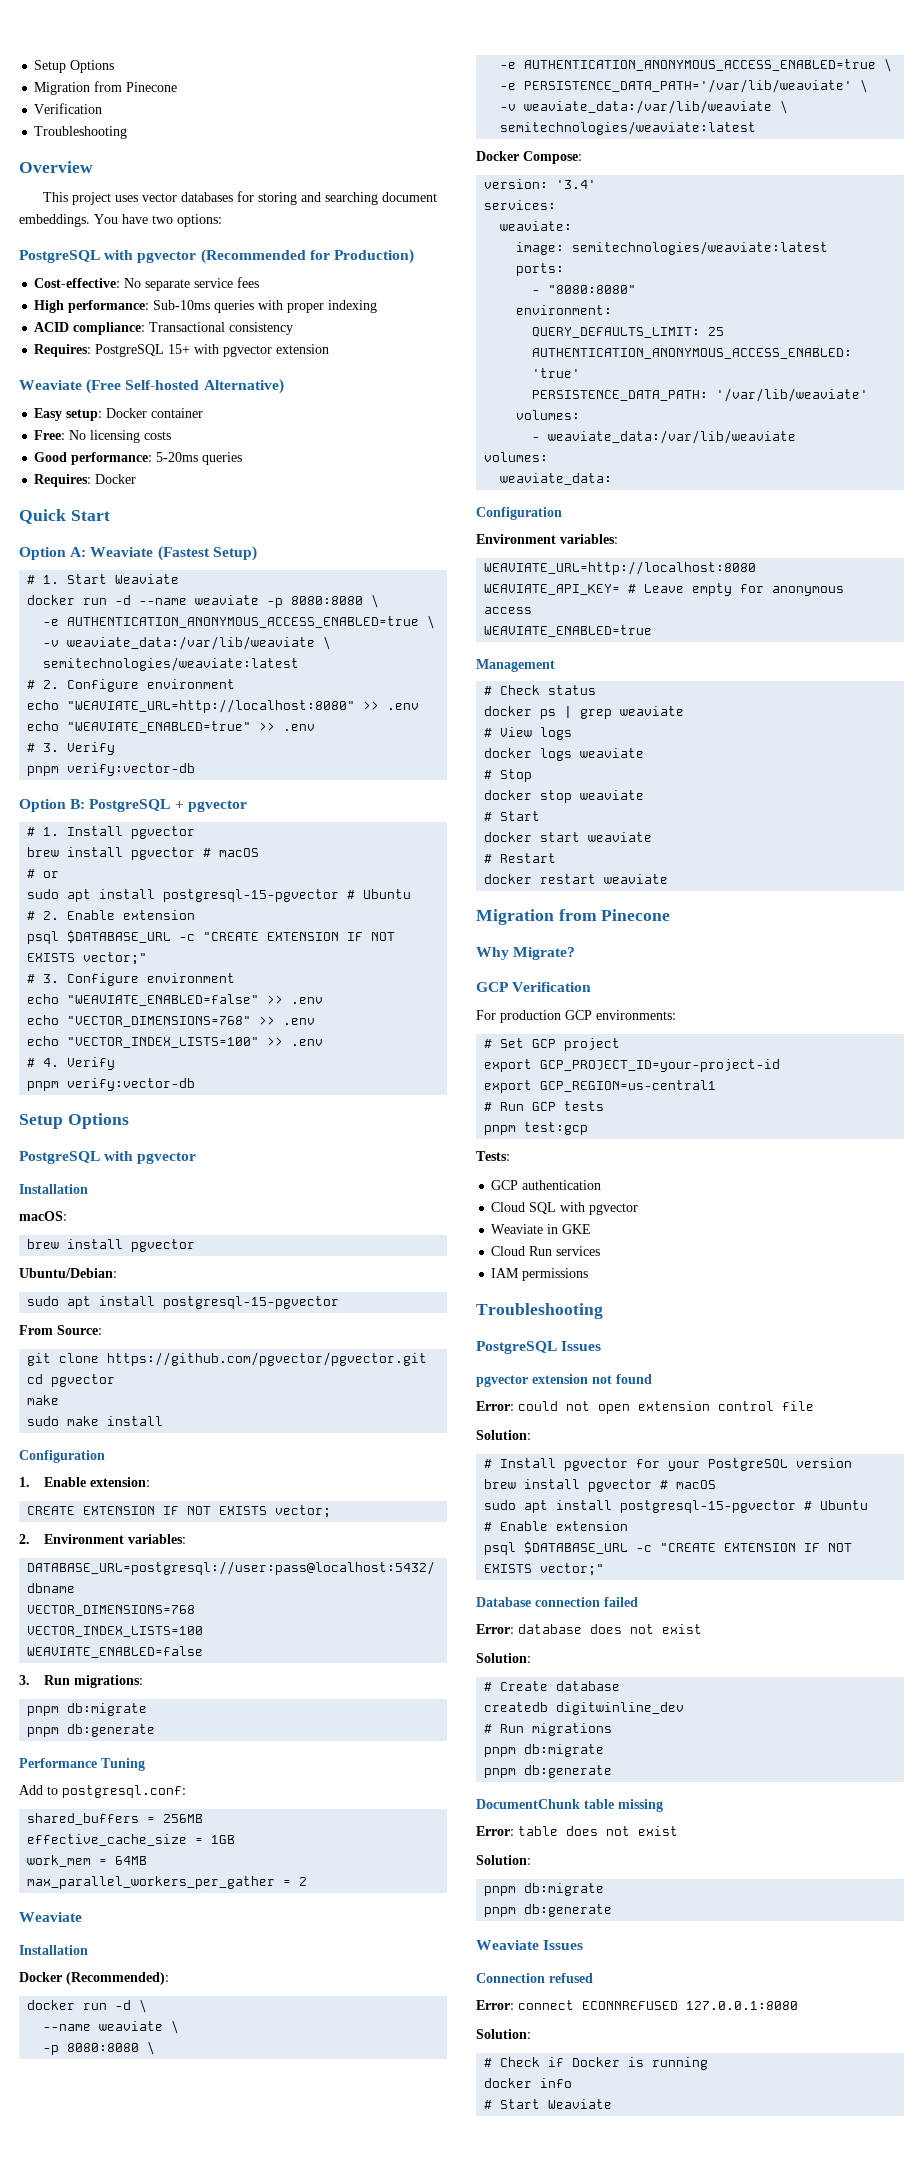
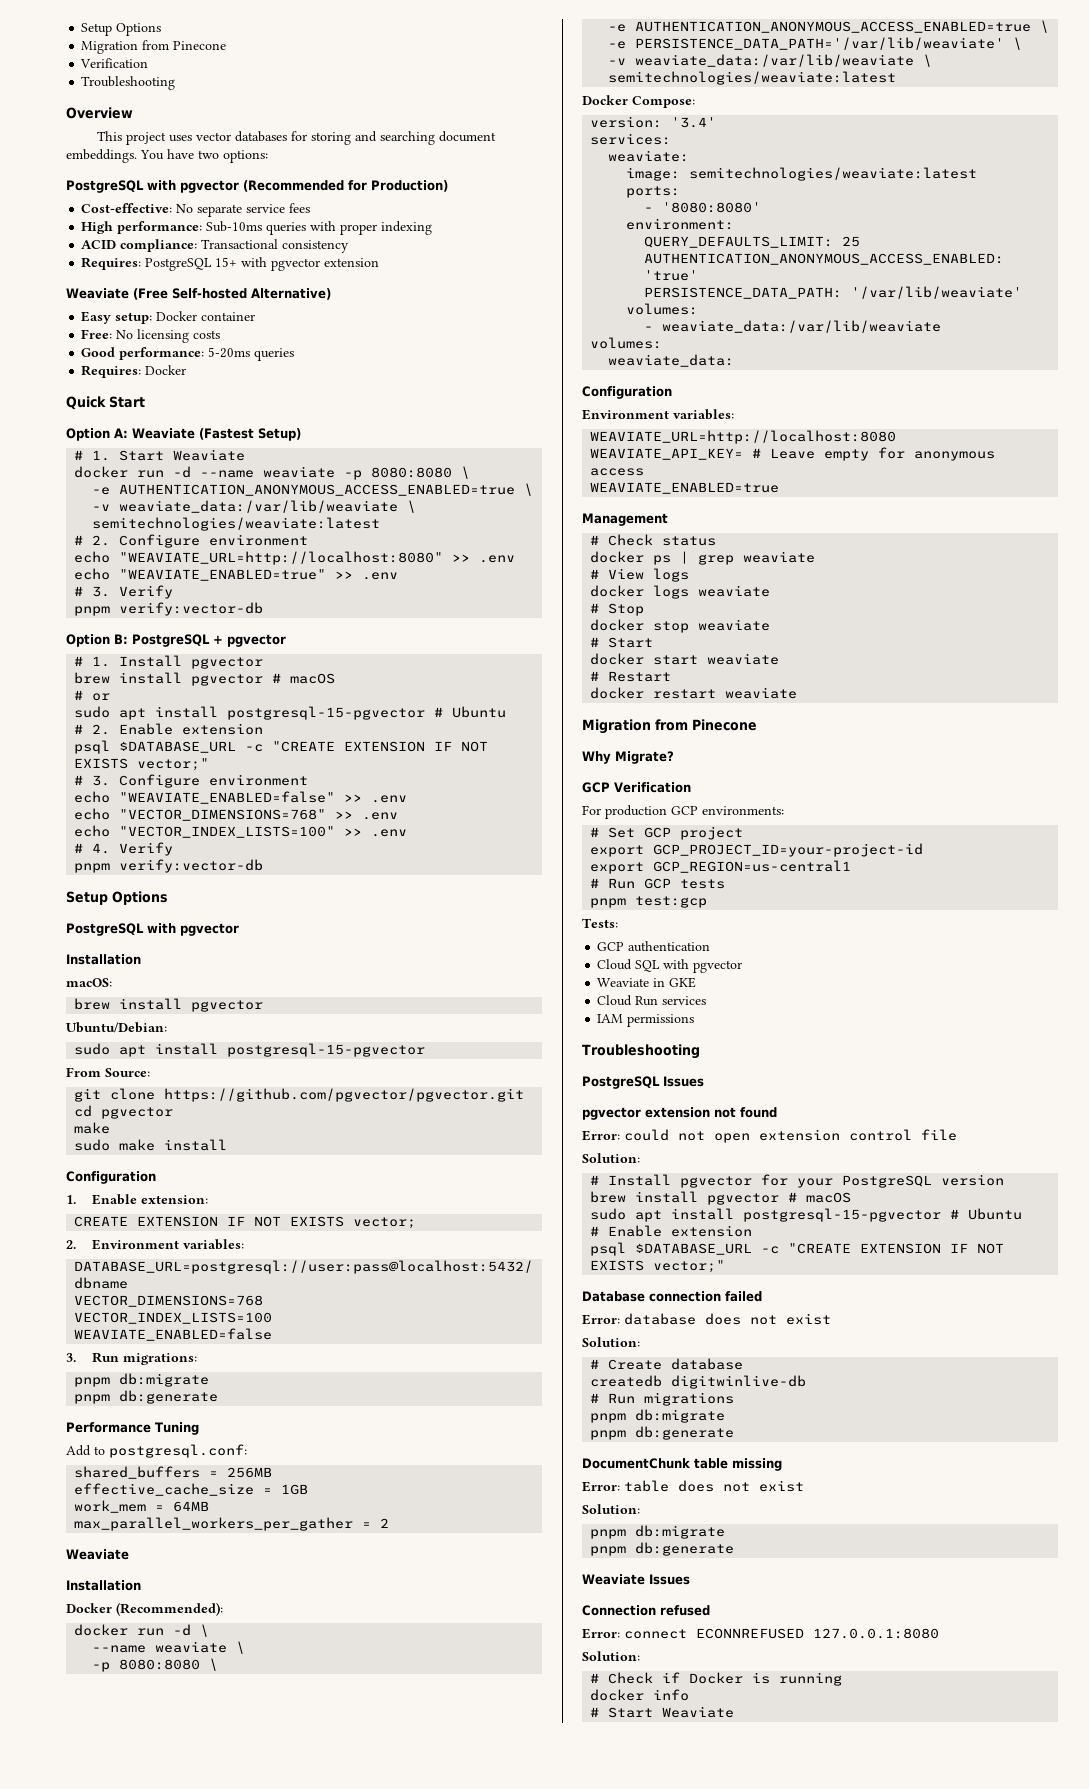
- - "8080:8080"
+ - '8080:8080'
- createdb digitwinline_dev
+ createdb digitwinlive-db

